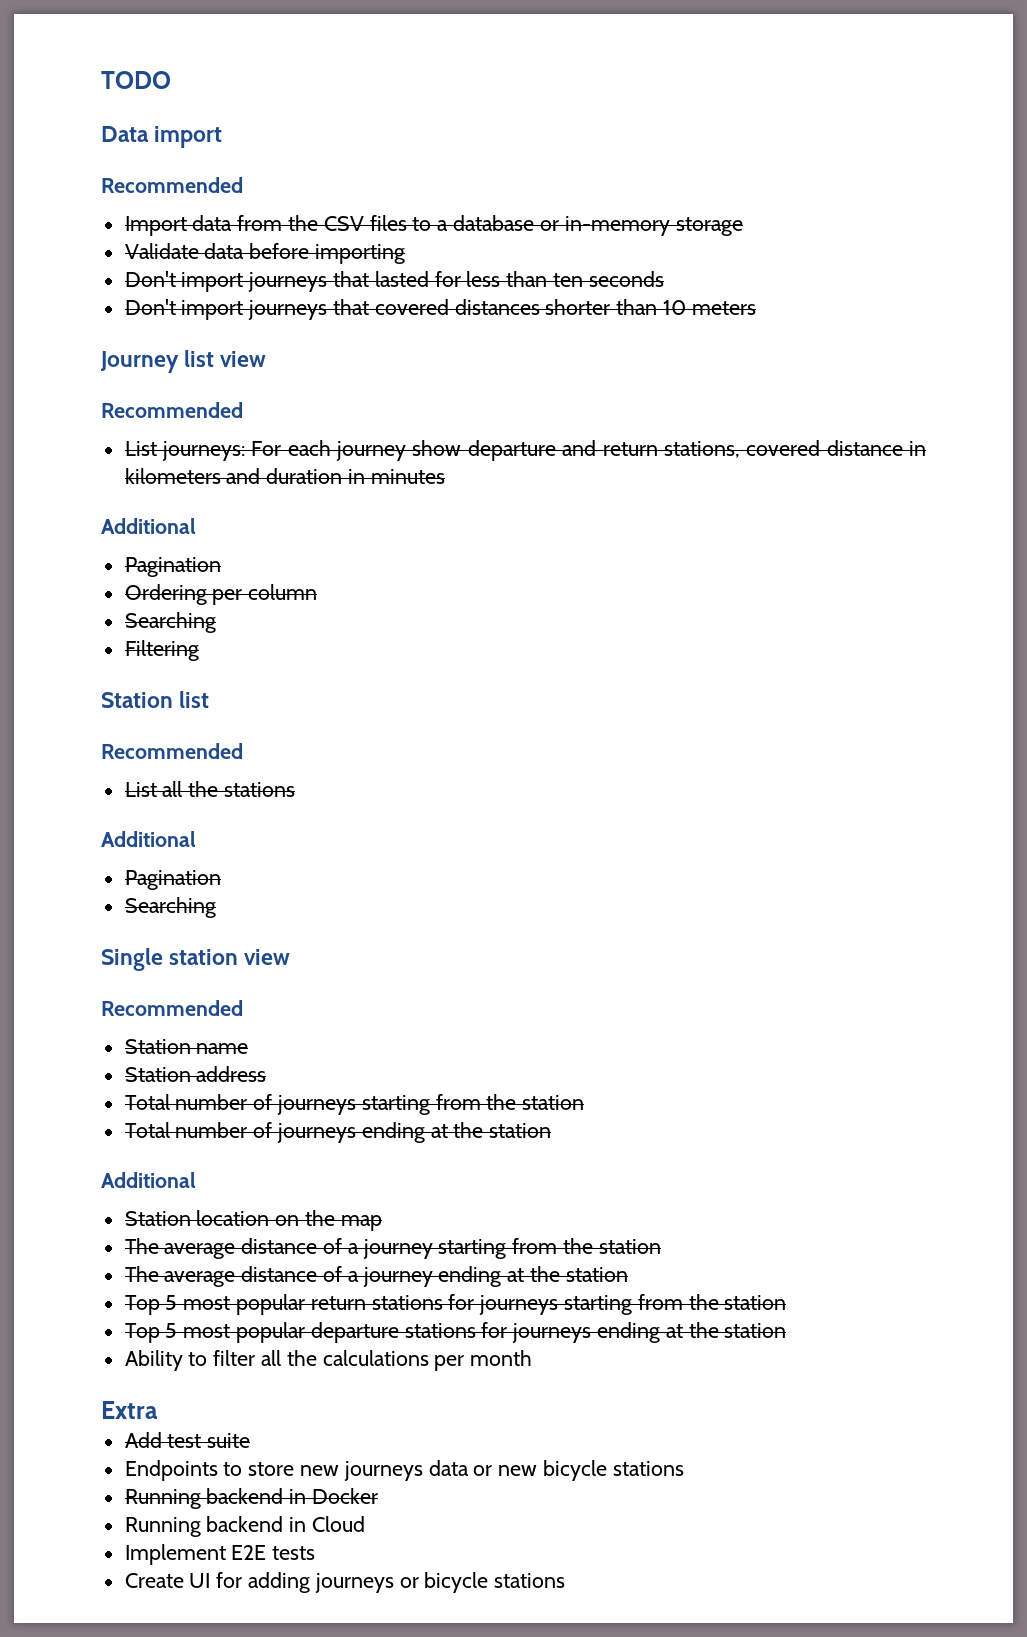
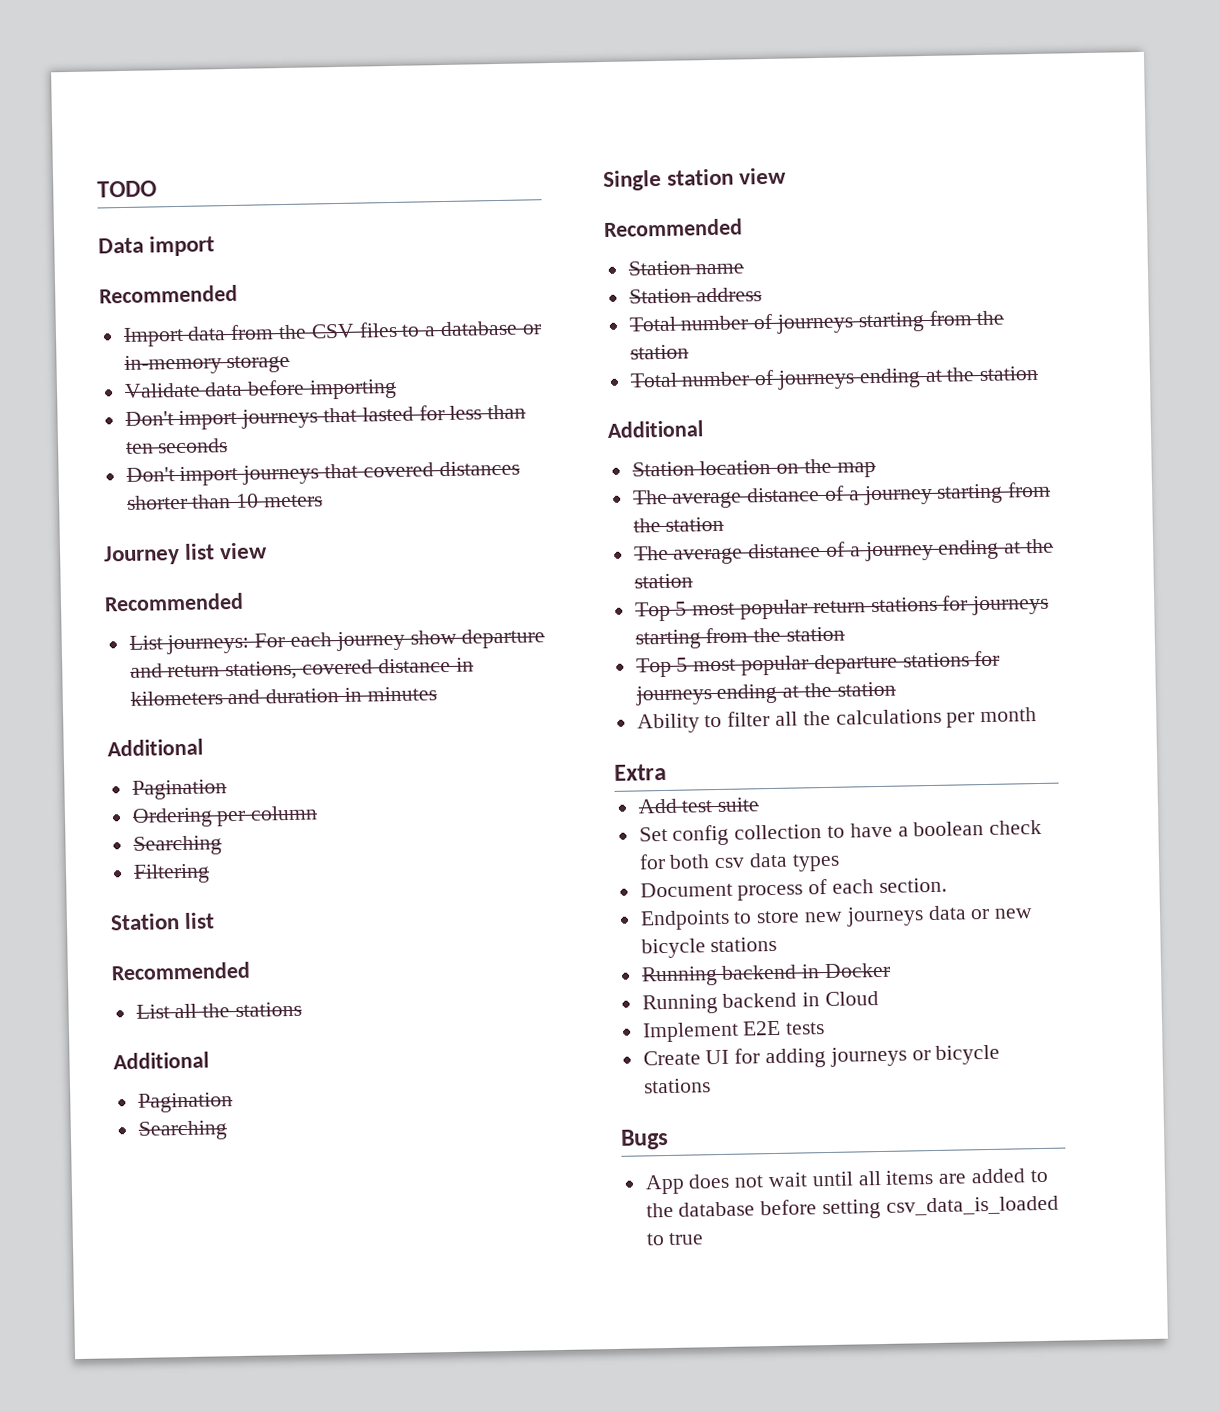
+ Set config collection to have a boolean check for both csv data types
+ Document process of each section.
+ Bugs
+ App does not wait until all items are added to the database before setting csv_data_is_loaded to true

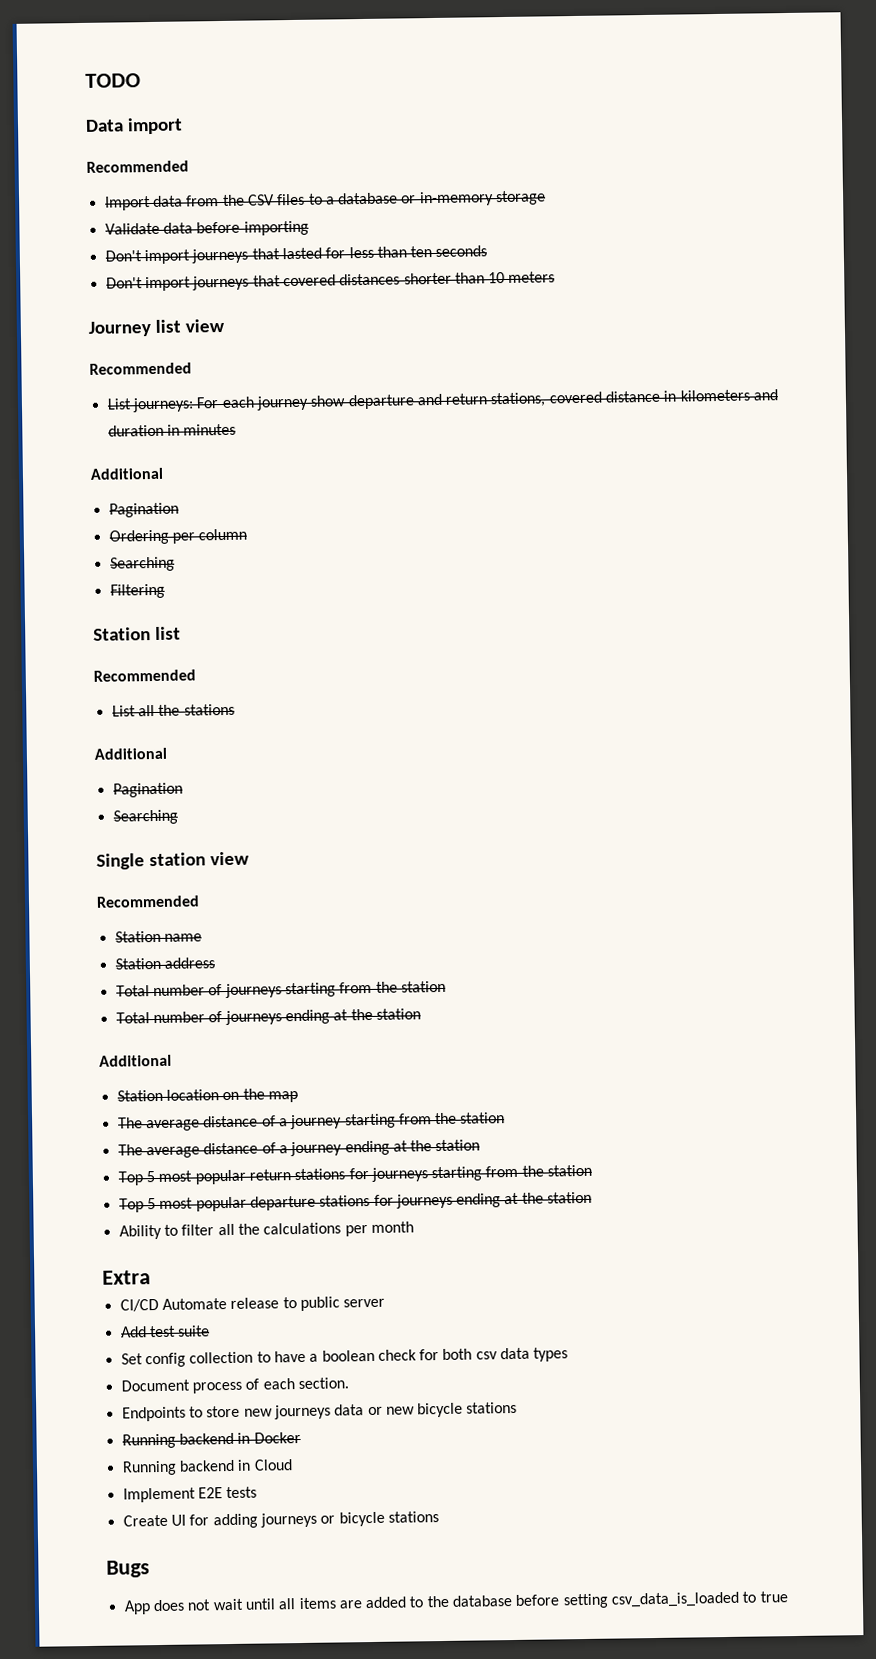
+ CI/CD Automate release to public server

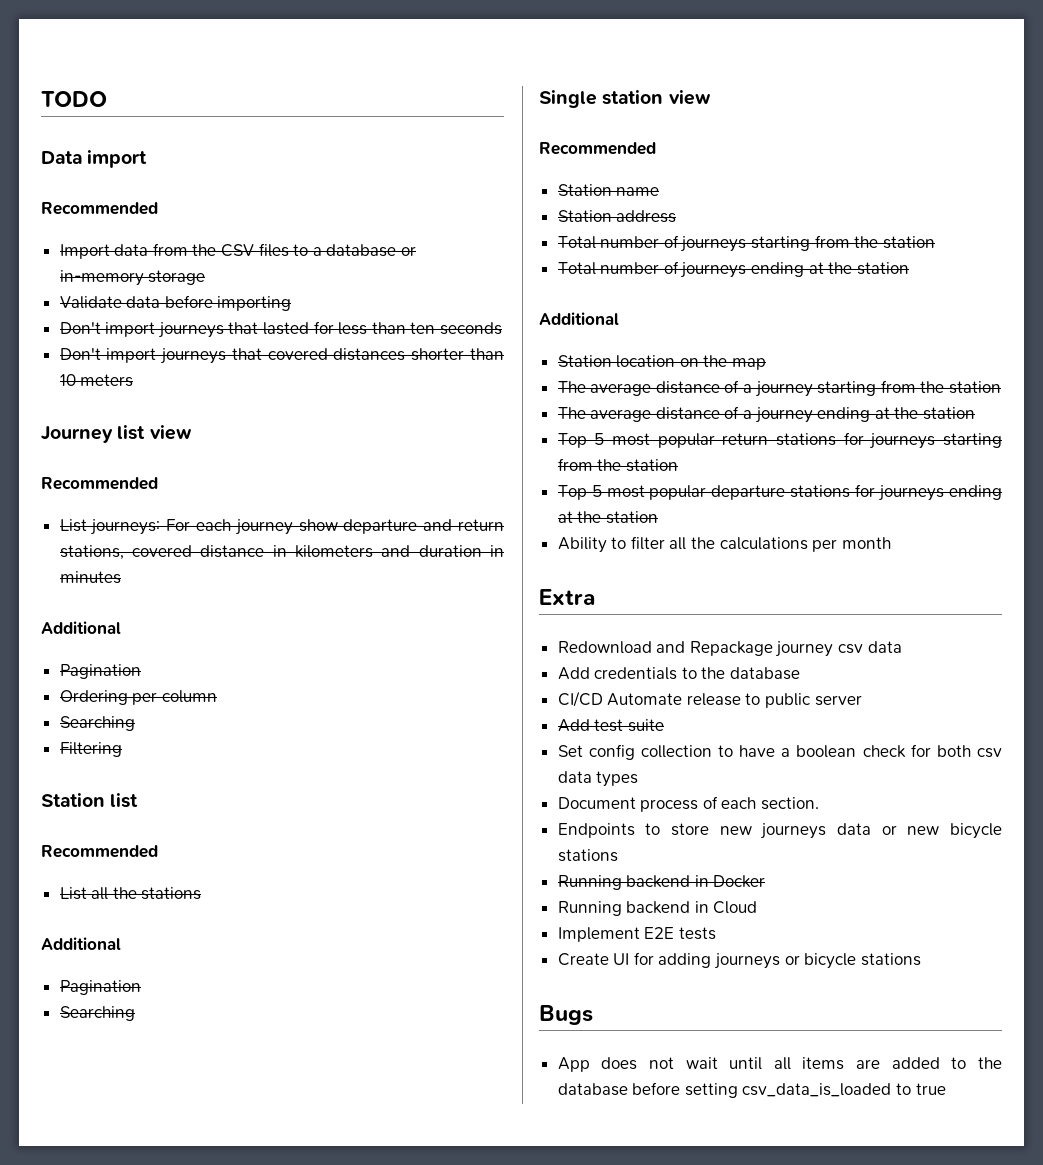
+ Redownload and Repackage journey csv data
+ Add credentials to the database

